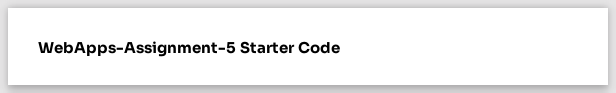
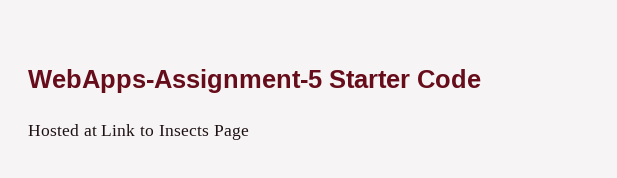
+ Hosted at Link to Insects Page

